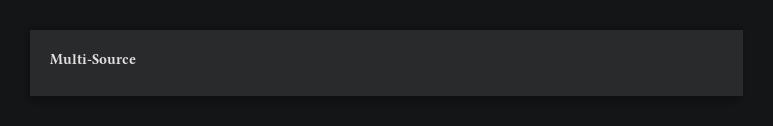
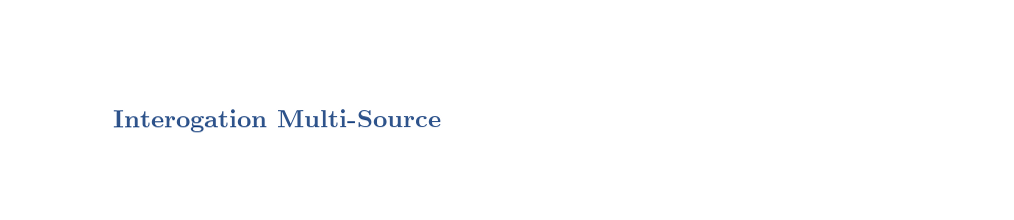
- Multi-Source
+ Interogation Multi-Source

